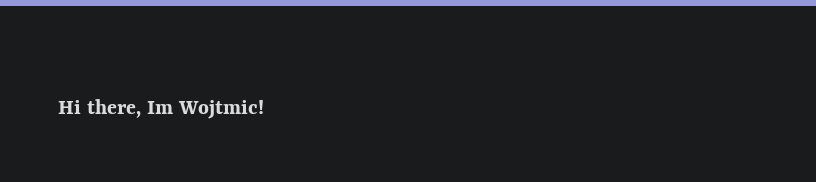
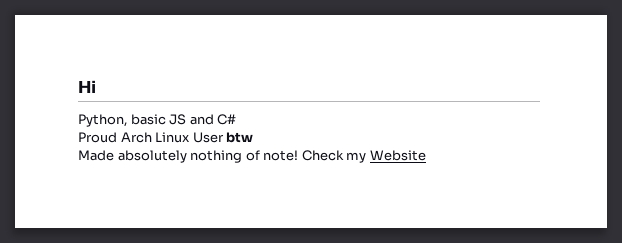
- Hi there, Im Wojtmic!
+ Hi
+ Python, basic JS and C#
+ Proud Arch Linux User btw
+ Made absolutely nothing of note! Check my Website

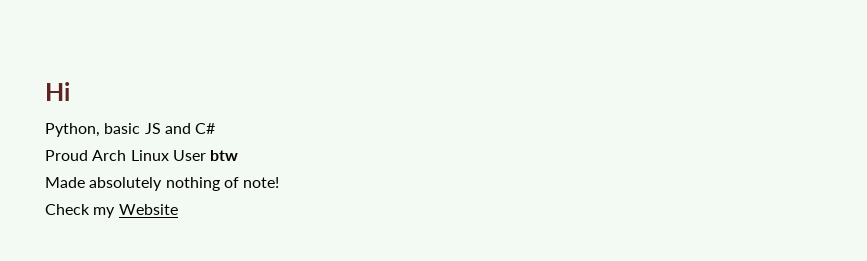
- Made absolutely nothing of note! Check my Website
+ Made absolutely nothing of note!
+ Check my Website

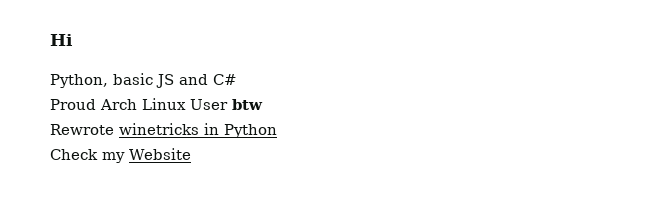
- Made absolutely nothing of note!
+ Rewrote winetricks in Python

